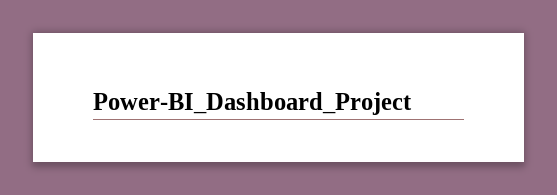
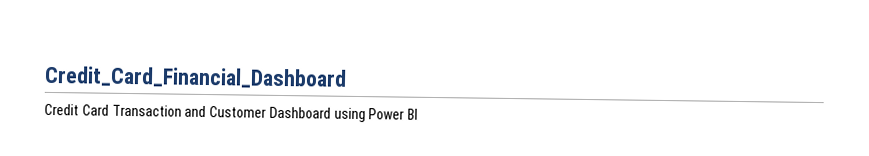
- Power-BI_Dashboard_Project
+ Credit_Card_Financial_Dashboard
+ Credit Card Transaction and Customer Dashboard using Power BI

